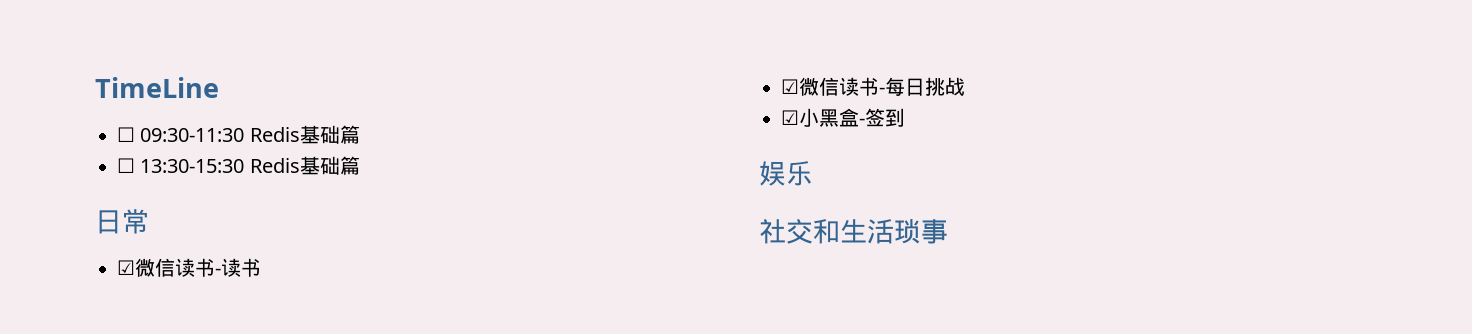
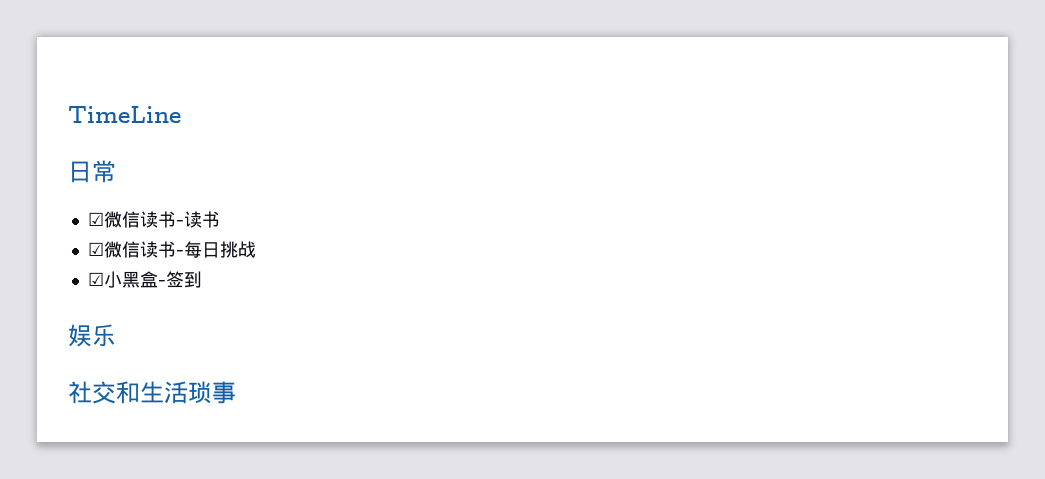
- ☐ 09:30-11:30 Redis基础篇
- ☐ 13:30-15:30 Redis基础篇

